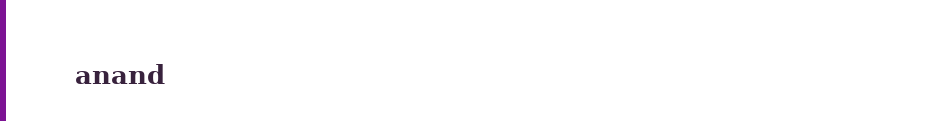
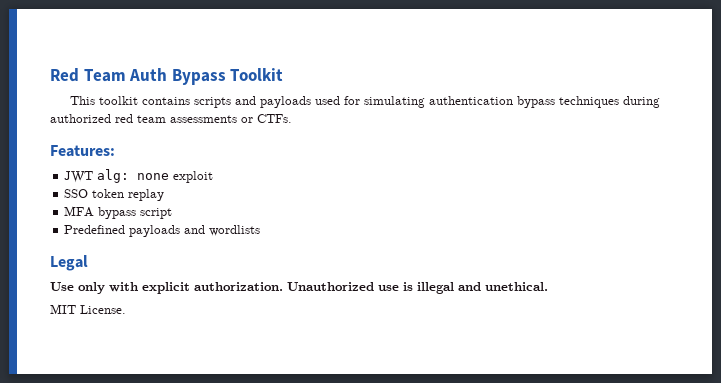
- anand
+ Red Team Auth Bypass Toolkit
+ This toolkit contains scripts and payloads used for simulating authentication bypass techniques during authorized red team assessments or CTFs.
+ Features:
+ JWT alg: none exploit
+ SSO token replay
+ MFA bypass script
+ Predefined payloads and wordlists
+ Legal
+ Use only with explicit authorization. Unauthorized use is illegal and unethical.
+ MIT License.

